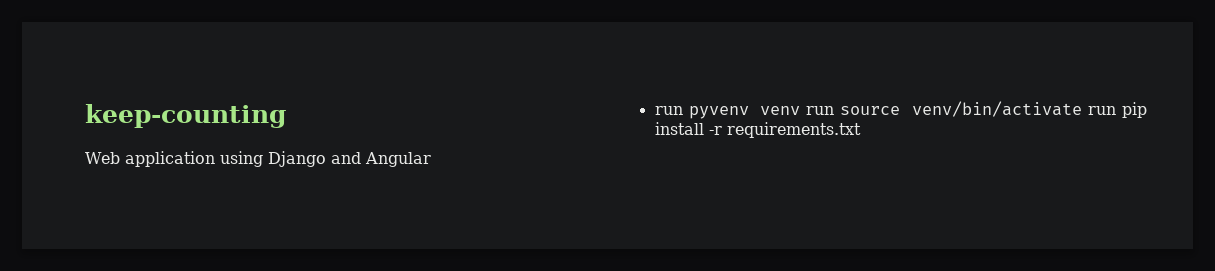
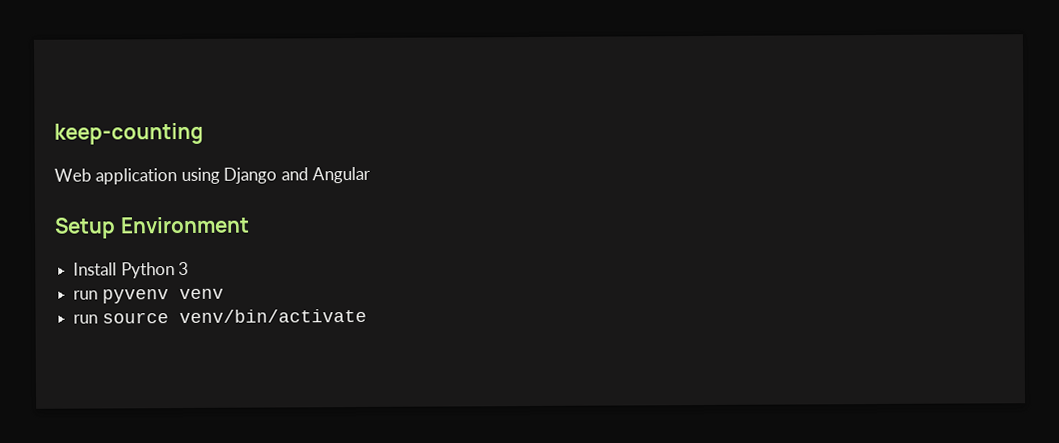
+ Setup Environment
+ Install Python 3
- run pyvenv venv run source venv/bin/activate run pip install -r requirements.txt
+ run pyvenv venv
+ run source venv/bin/activate

